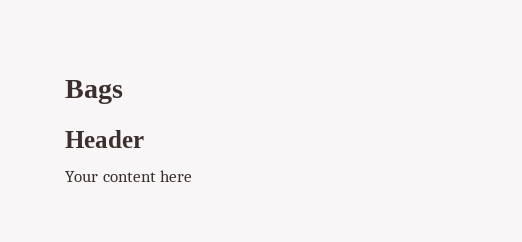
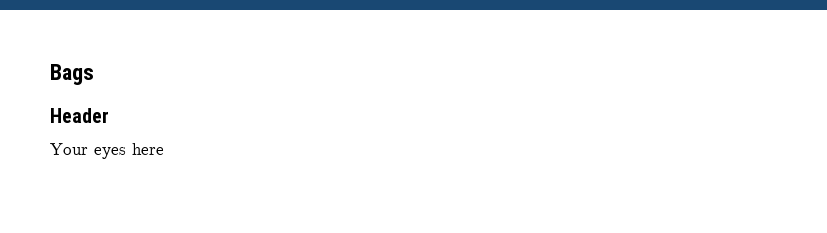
- Your content here
+ Your eyes here

